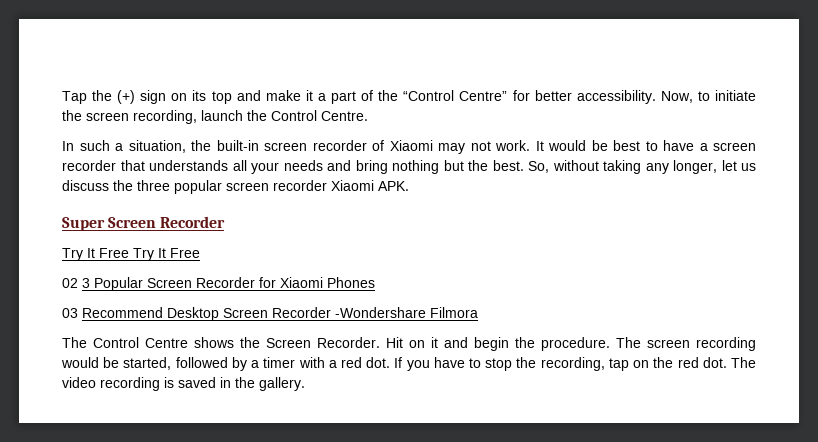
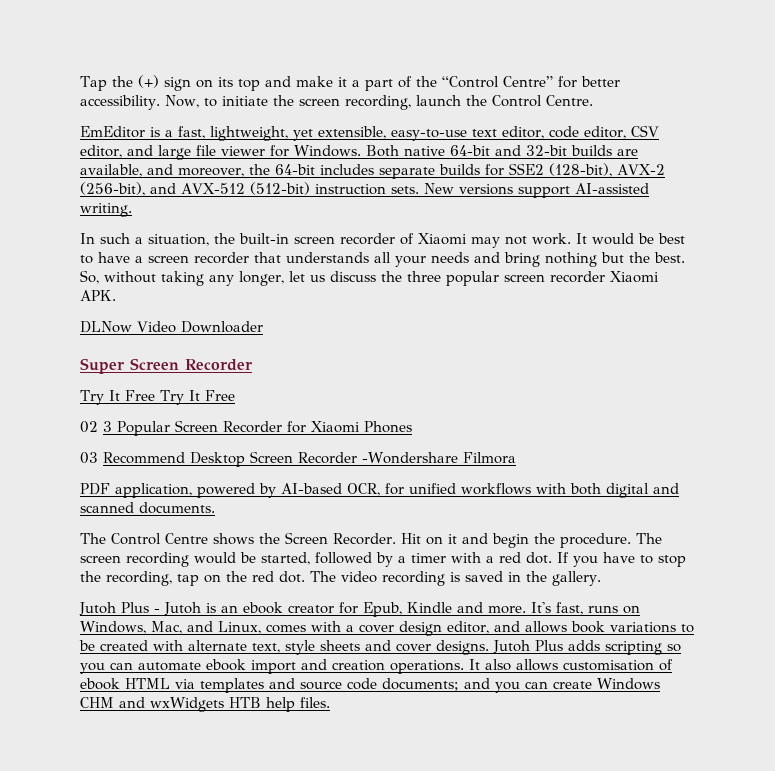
+ EmEditor is a fast, lightweight, yet extensible, easy-to-use text editor, code editor, CSV editor, and large file viewer for Windows. Both native 64-bit and 32-bit builds are available, and moreover, the 64-bit includes separate builds for SSE2 (128-bit), AVX-2 (256-bit), and AVX-512 (512-bit) instruction sets. New versions support AI-assisted writing.
+ DLNow Video Downloader
+ PDF application, powered by AI-based OCR, for unified workflows with both digital and scanned documents.
+ Jutoh Plus - Jutoh is an ebook creator for Epub, Kindle and more. It's fast, runs on Windows, Mac, and Linux, comes with a cover design editor, and allows book variations to be created with alternate text, style sheets and cover designs. Jutoh Plus adds scripting so you can automate ebook import and creation operations. It also allows customisation of ebook HTML via templates and source code documents; and you can create Windows CHM and wxWidgets HTB help files.

